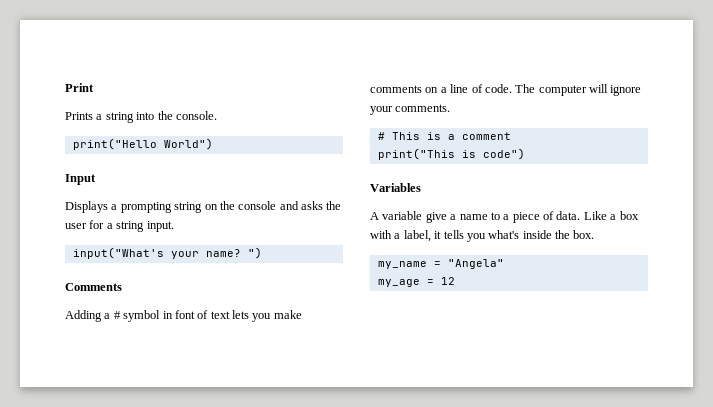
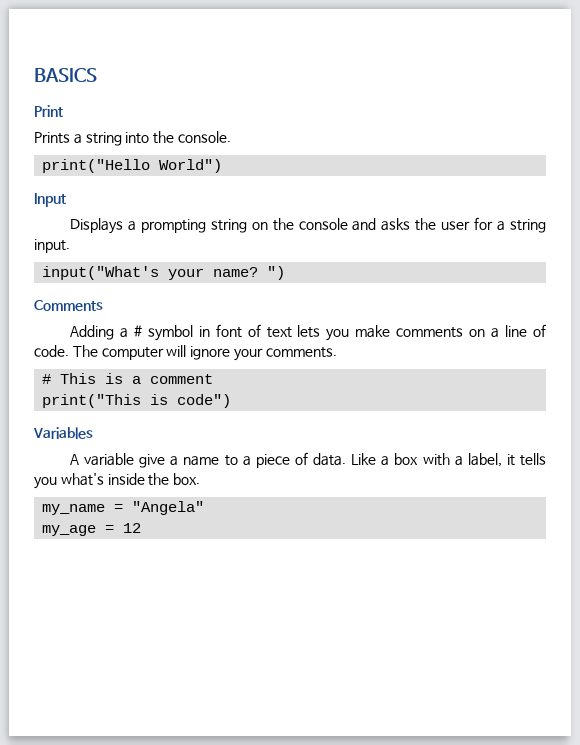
+ BASICS

